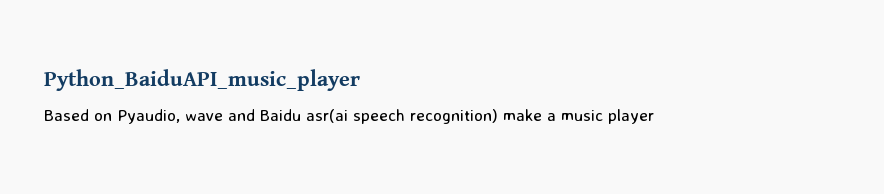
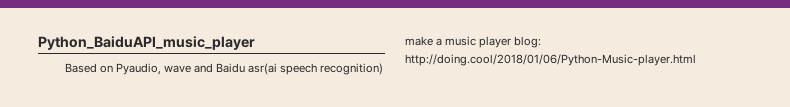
- Based on Pyaudio, wave and Baidu asr(ai speech recognition) make a music player
+ Based on Pyaudio, wave and Baidu asr(ai speech recognition) make a music player blog: http://doing.cool/2018/01/06/Python-Music-player.html

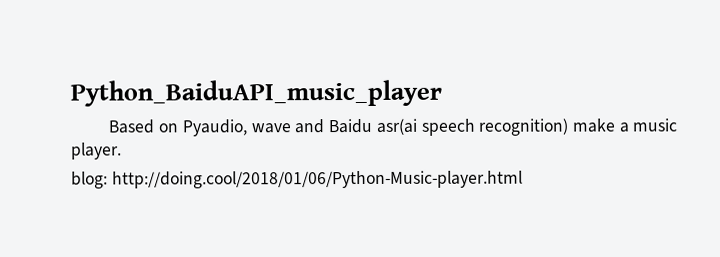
- Based on Pyaudio, wave and Baidu asr(ai speech recognition) make a music player blog: http://doing.cool/2018/01/06/Python-Music-player.html
+ Based on Pyaudio, wave and Baidu asr(ai speech recognition) make a music player.
+ blog: http://doing.cool/2018/01/06/Python-Music-player.html

